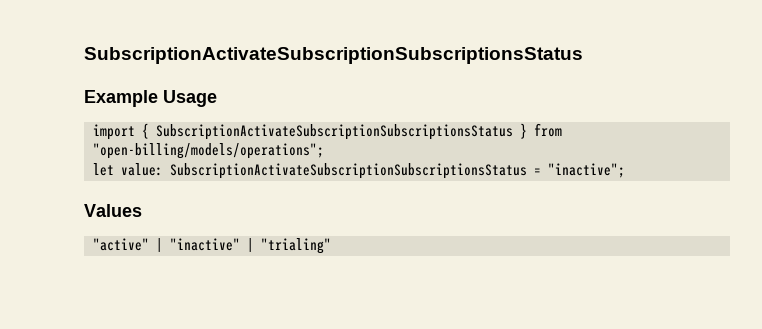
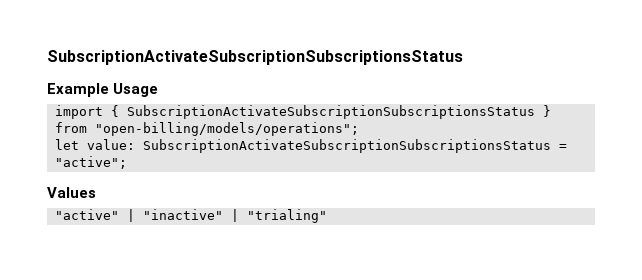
- let value: SubscriptionActivateSubscriptionSubscriptionsStatus = "inactive";
+ let value: SubscriptionActivateSubscriptionSubscriptionsStatus = "active";

